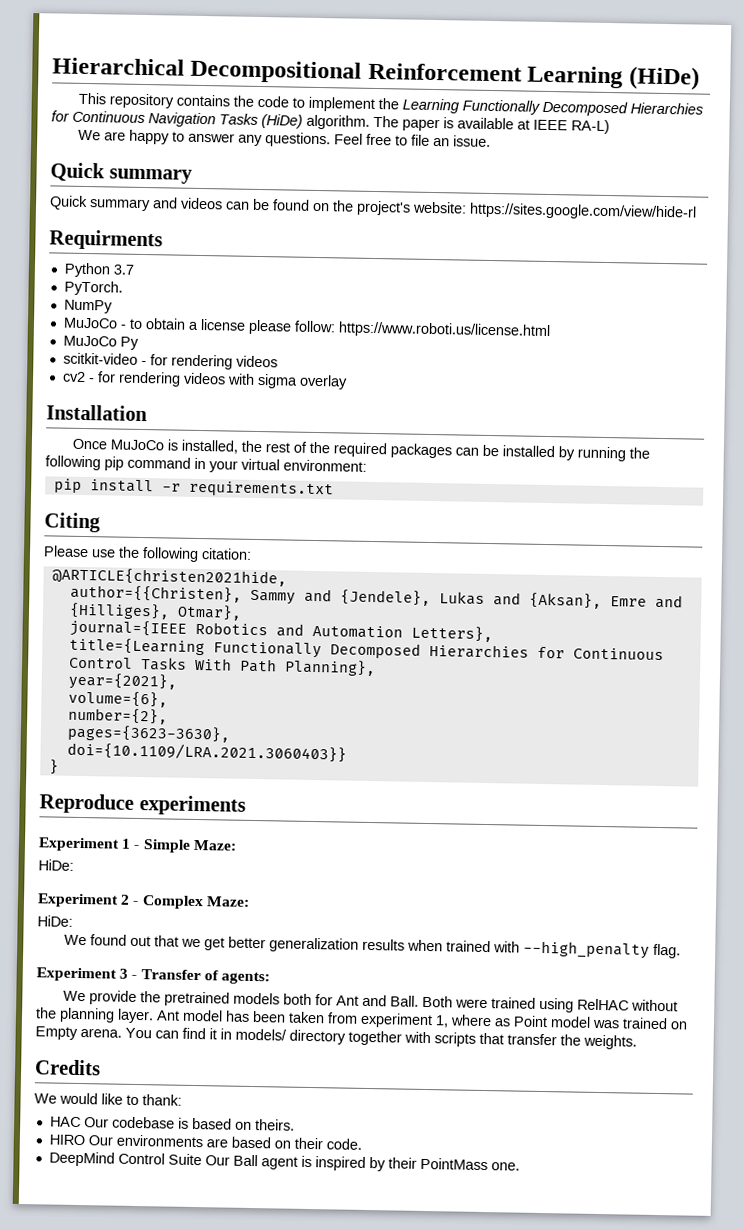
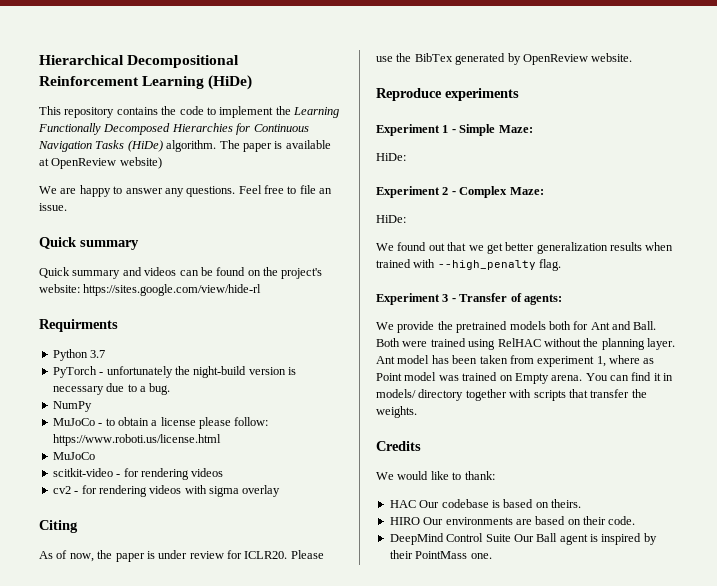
- The paper is available at IEEE RA-L)
+ The paper is available at OpenReview website)
- PyTorch.
+ PyTorch - unfortunately the night-build version is necessary due to a bug.
  MuJoCo - to obtain a license please follow: https://www.roboti.us/license.html
- MuJoCo Py
+ MuJoCo
- Installation
- Once MuJoCo is installed, the rest of the required packages can be installed by running the following pip command in your virtual environment:
- pip install -r requirements.txt
  Citing
- Please use the following citation:
- @ARTICLE{christen2021hide,
- author={{Christen}, Sammy and {Jendele}, Lukas and {Aksan}, Emre and {Hilliges}, Otmar},
- journal={IEEE Robotics and Automation Letters},
- title={Learning Functionally Decomposed Hierarchies for Continuous Control Tasks With Path Planning},
- year={2021},
- volume={6},
- number={2},
- pages={3623-3630},
- doi={10.1109/LRA.2021.3060403}}
- }
+ As of now, the paper is under review for ICLR20. Please use the BibTex generated by OpenReview website.

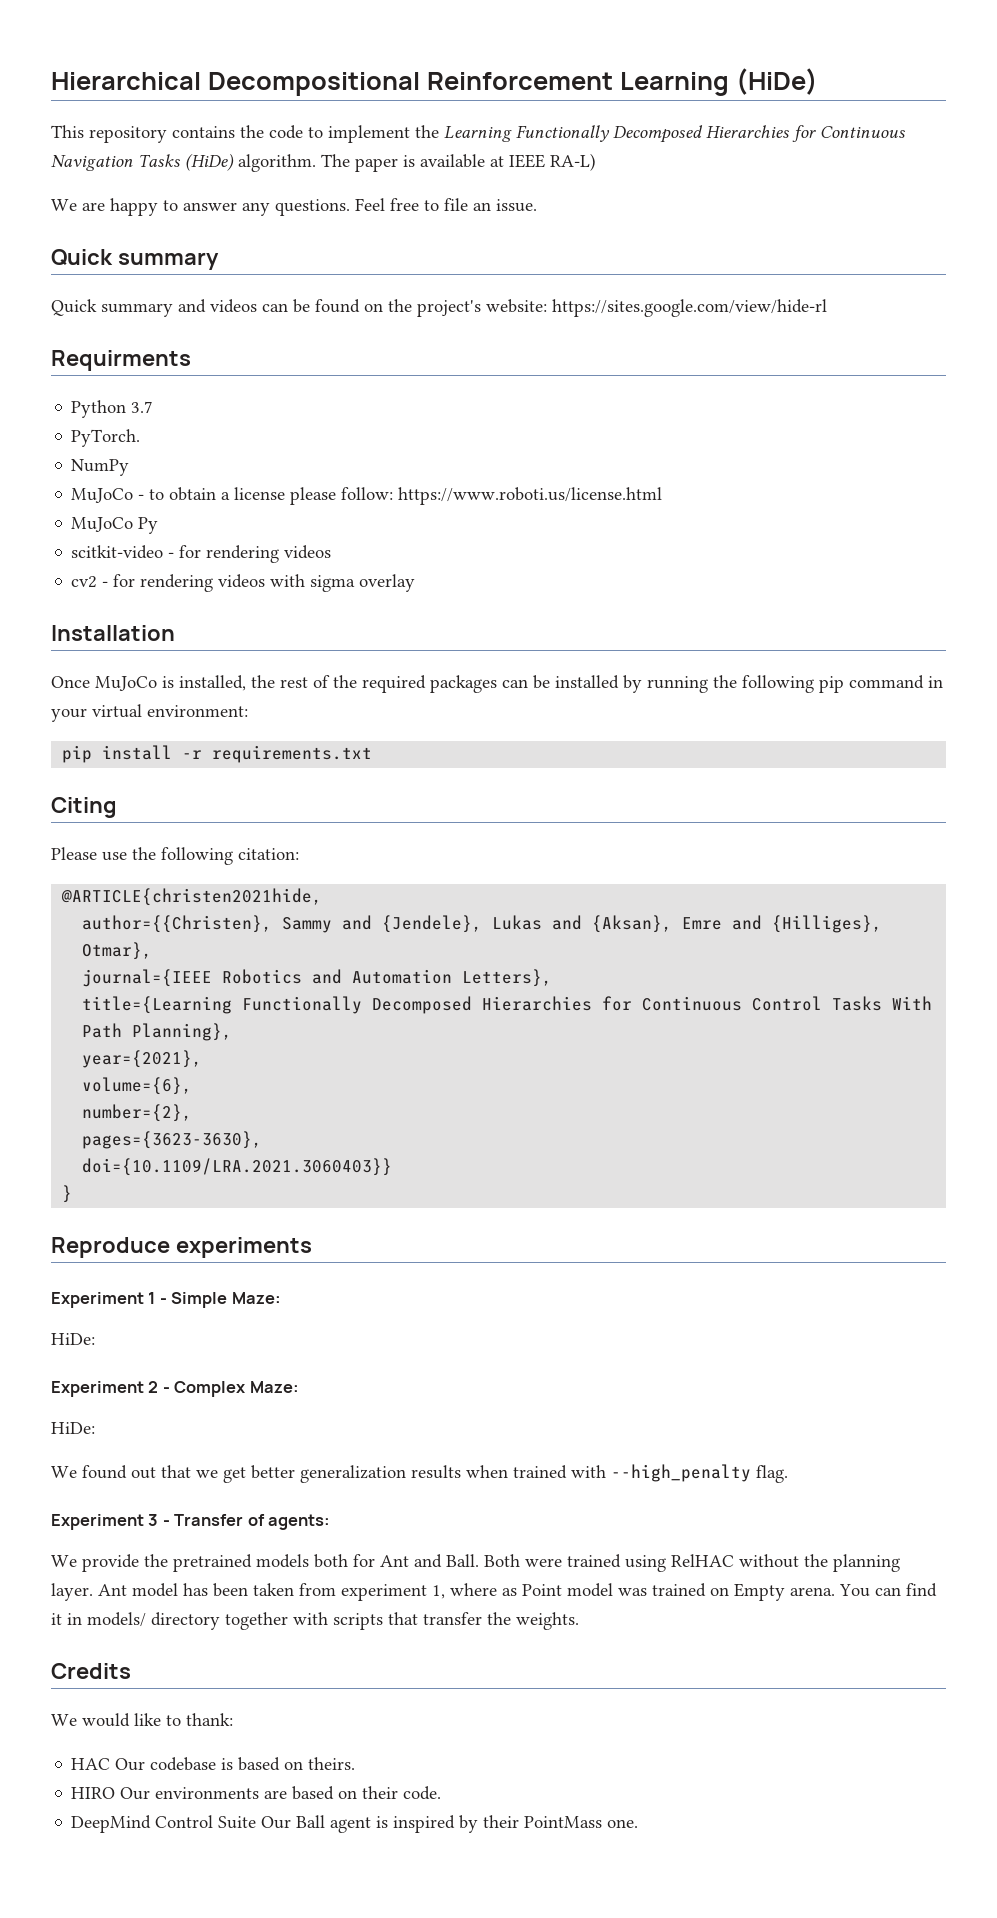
- The paper is available at OpenReview website)
+ The paper is available at IEEE RA-L)
- PyTorch - unfortunately the night-build version is necessary due to a bug.
+ PyTorch.
  MuJoCo - to obtain a license please follow: https://www.roboti.us/license.html
- MuJoCo
+ MuJoCo Py
+ Installation
+ Once MuJoCo is installed, the rest of the required packages can be installed by running the following pip command in your virtual environment:
+ pip install -r requirements.txt
  Citing
- As of now, the paper is under review for ICLR20. Please use the BibTex generated by OpenReview website.
+ Please use the following citation:
+ @ARTICLE{christen2021hide,
+ author={{Christen}, Sammy and {Jendele}, Lukas and {Aksan}, Emre and {Hilliges}, Otmar},
+ journal={IEEE Robotics and Automation Letters},
+ title={Learning Functionally Decomposed Hierarchies for Continuous Control Tasks With Path Planning},
+ year={2021},
+ volume={6},
+ number={2},
+ pages={3623-3630},
+ doi={10.1109/LRA.2021.3060403}}
+ }

